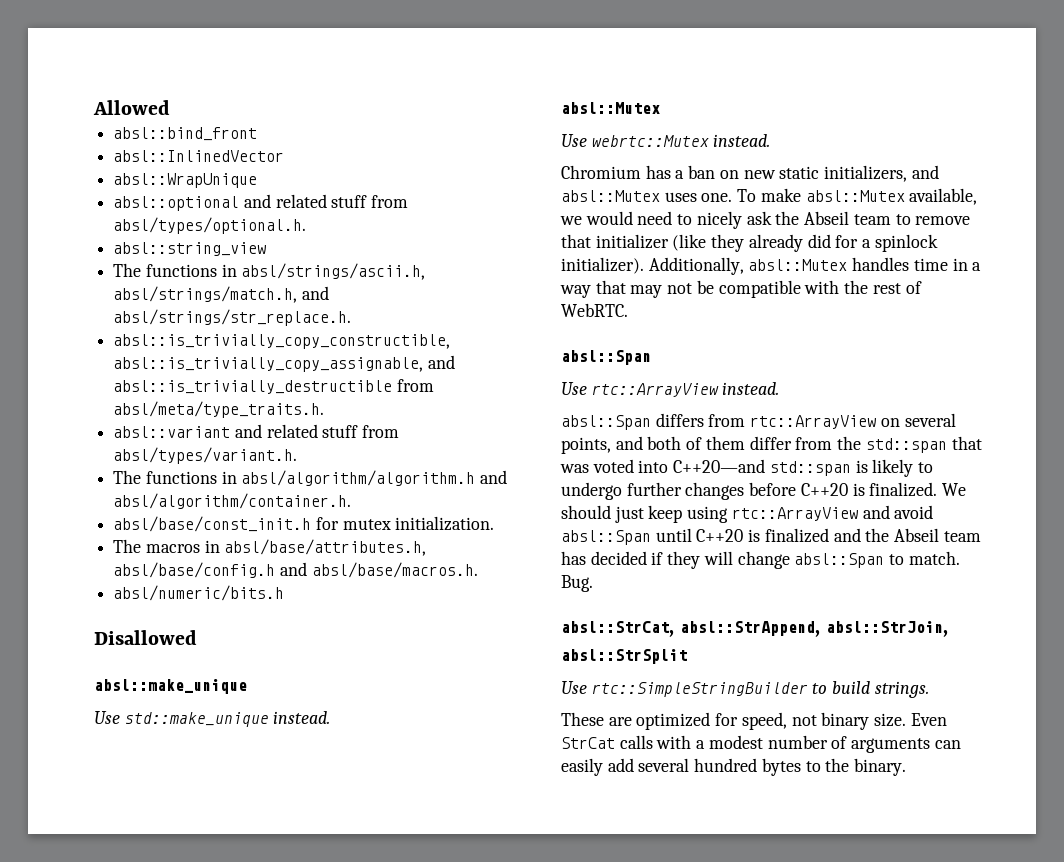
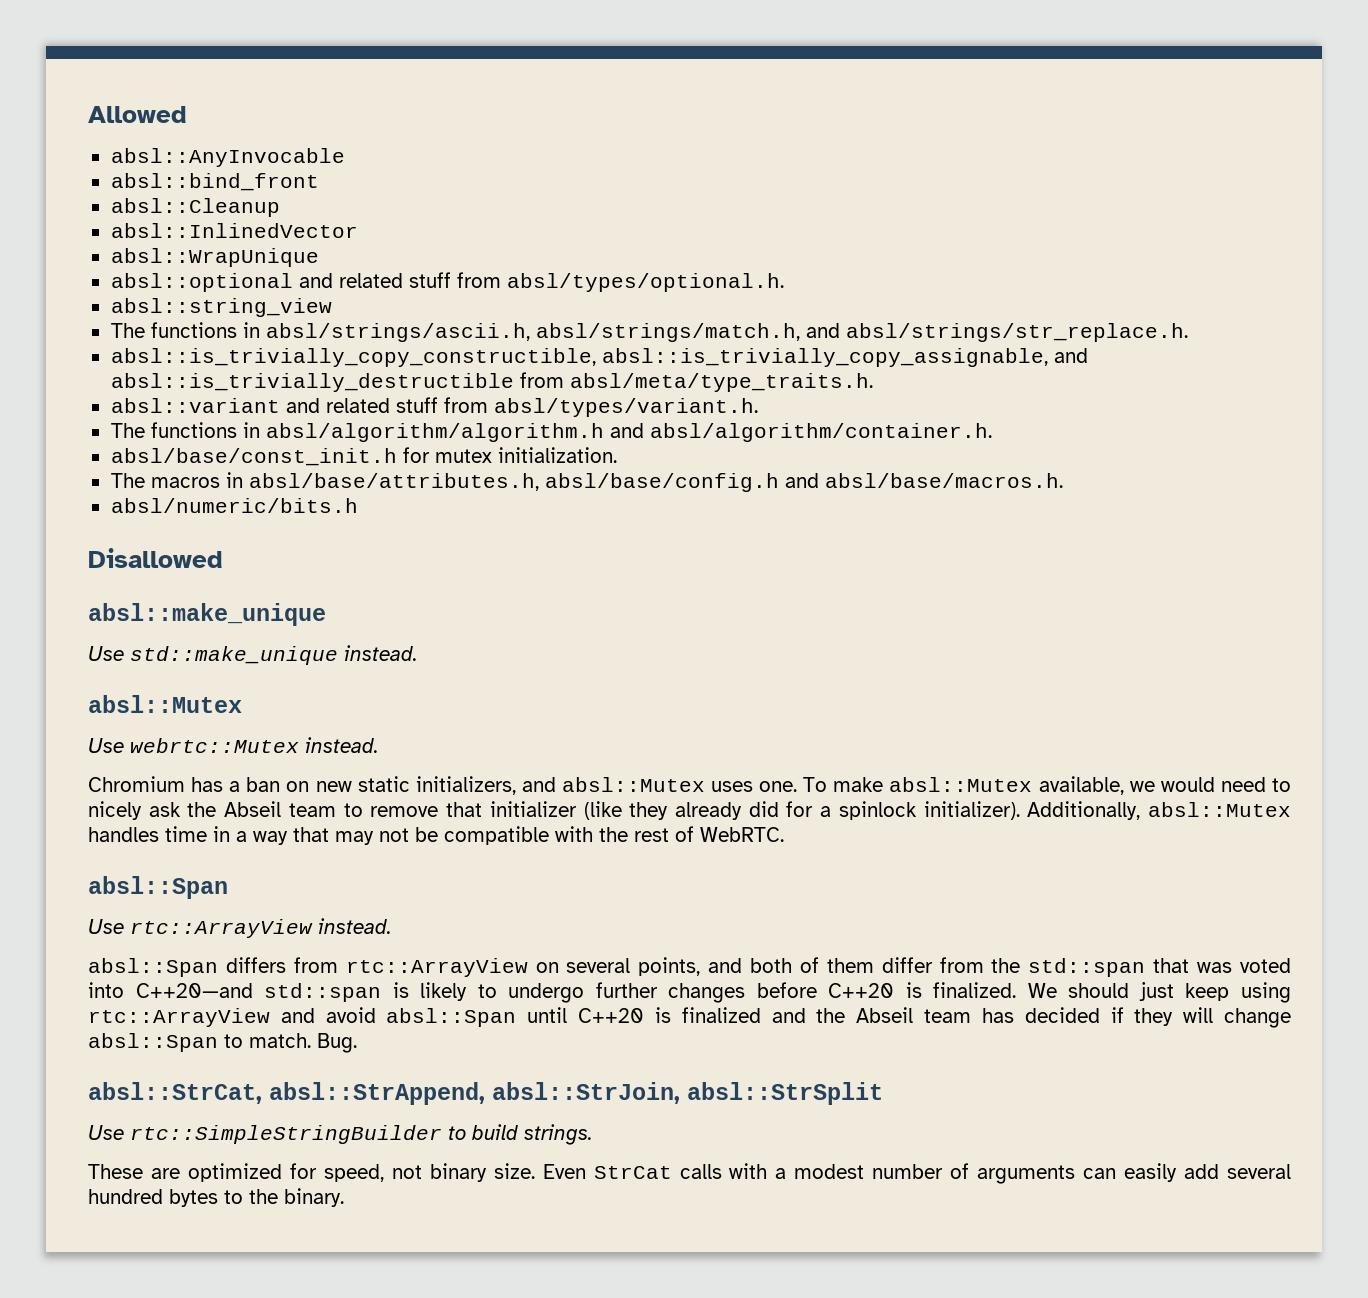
+ absl::AnyInvocable
+ absl::Cleanup

